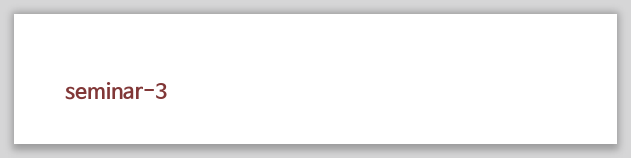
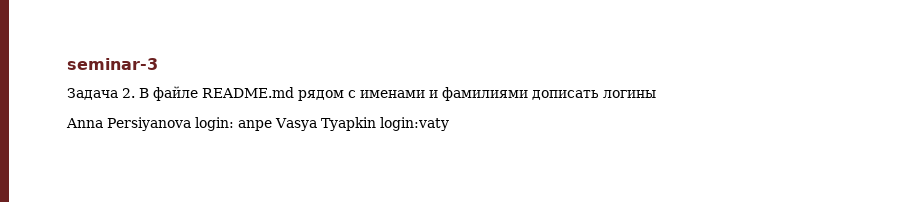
+ Задача 2. В файле README.md рядом с именами и фамилиями дописать логины
+ Anna Persiyanova login: anpe Vasya Tyapkin login:vaty

